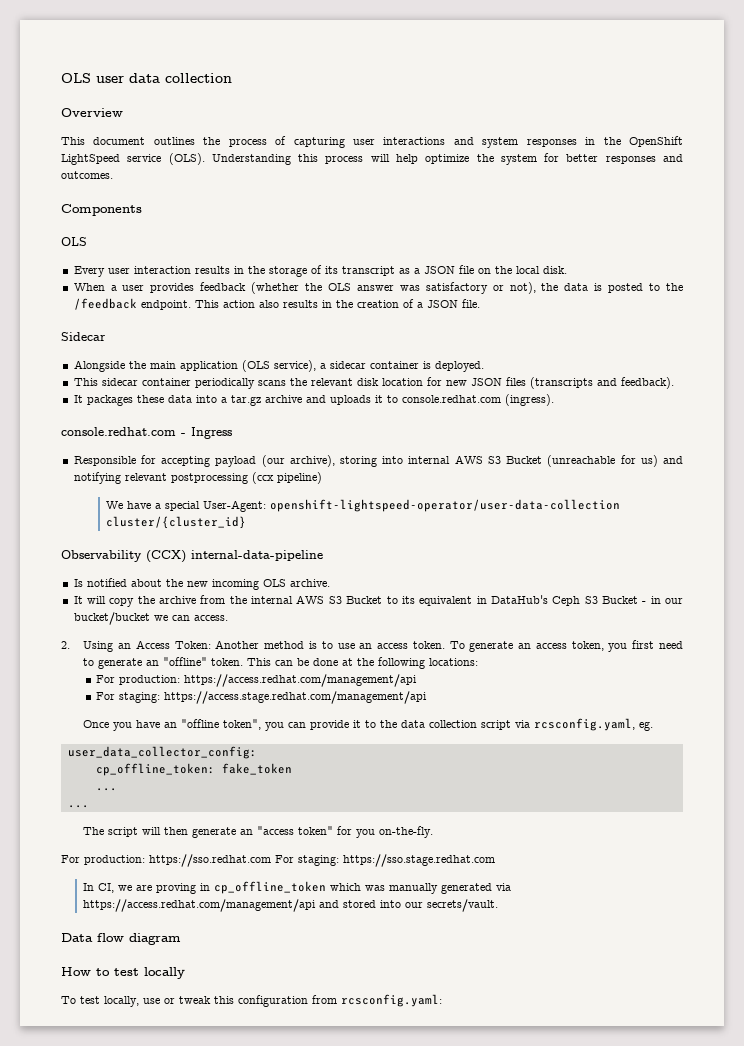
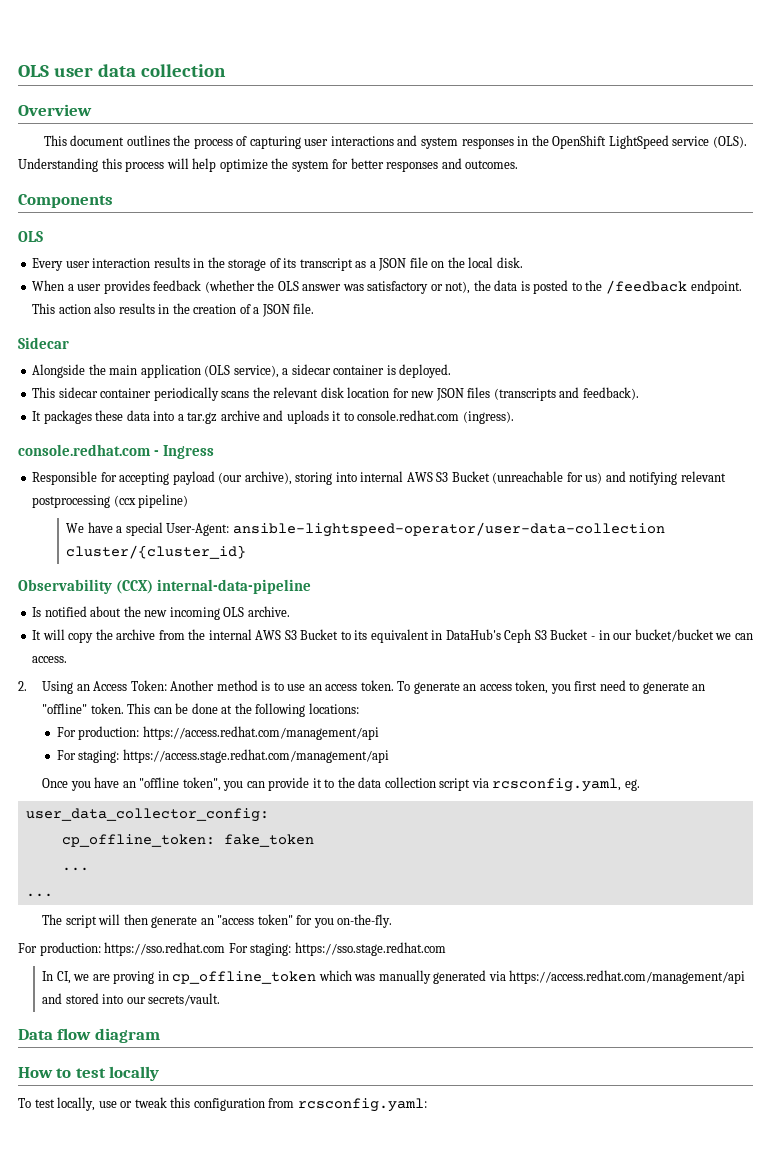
- We have a special User-Agent: openshift-lightspeed-operator/user-data-collection cluster/{cluster_id}
+ We have a special User-Agent: ansible-lightspeed-operator/user-data-collection cluster/{cluster_id}

